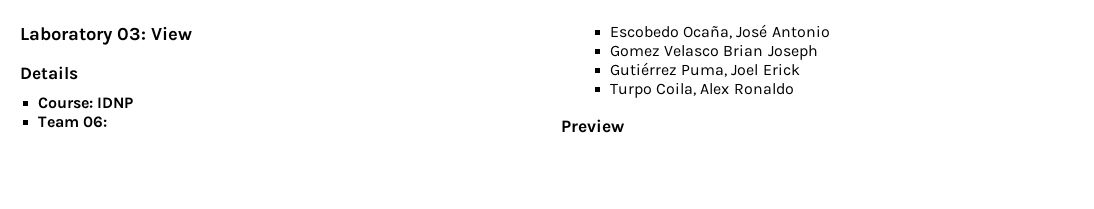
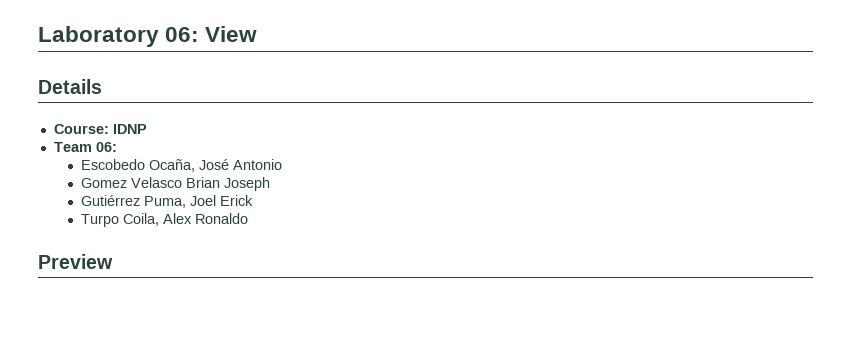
- Laboratory 03: View
+ Laboratory 06: View

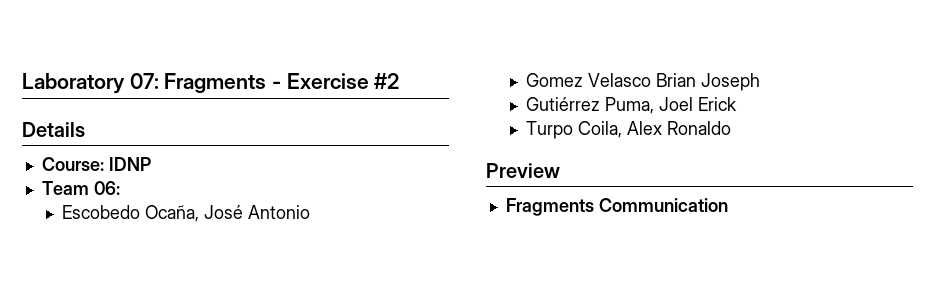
- Laboratory 06: View
+ Laboratory 07: Fragments - Exercise #2
+ Fragments Communication

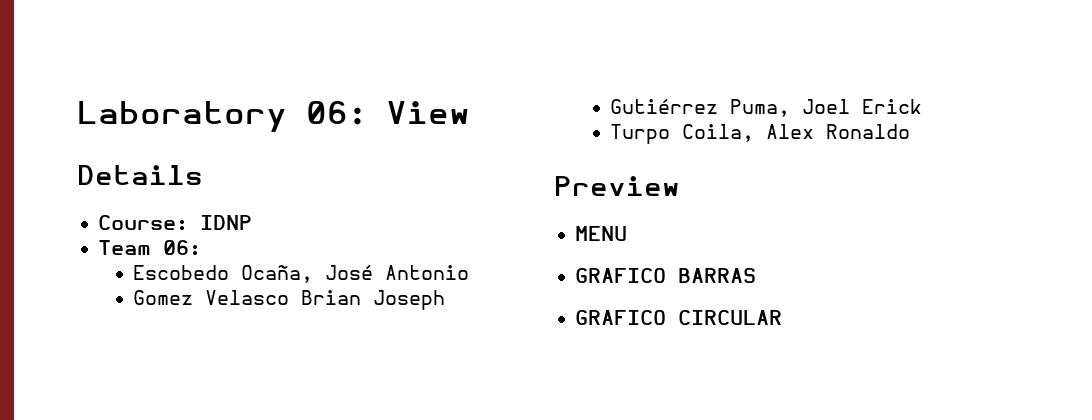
- Laboratory 07: Fragments - Exercise #2
+ Laboratory 06: View
- Fragments Communication
+ MENU
+ GRAFICO BARRAS
+ GRAFICO CIRCULAR

